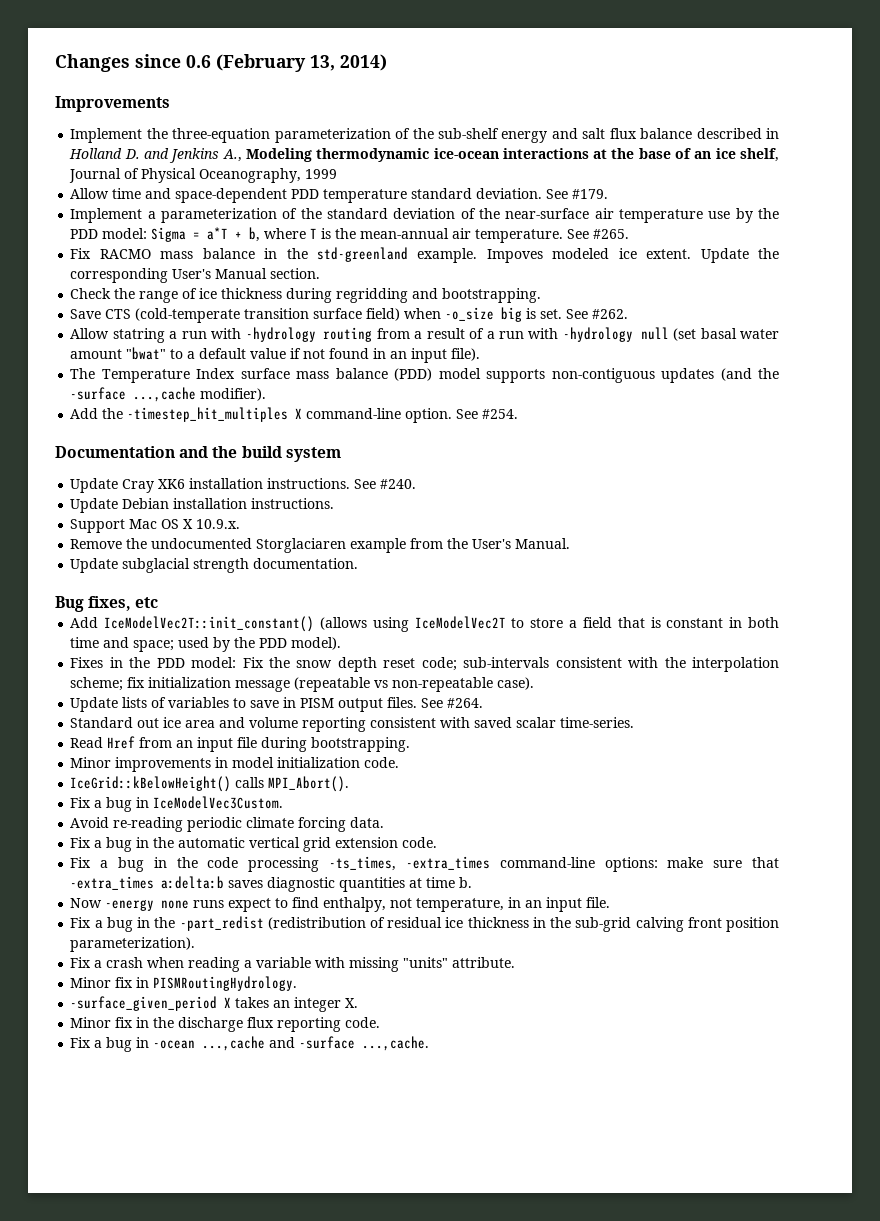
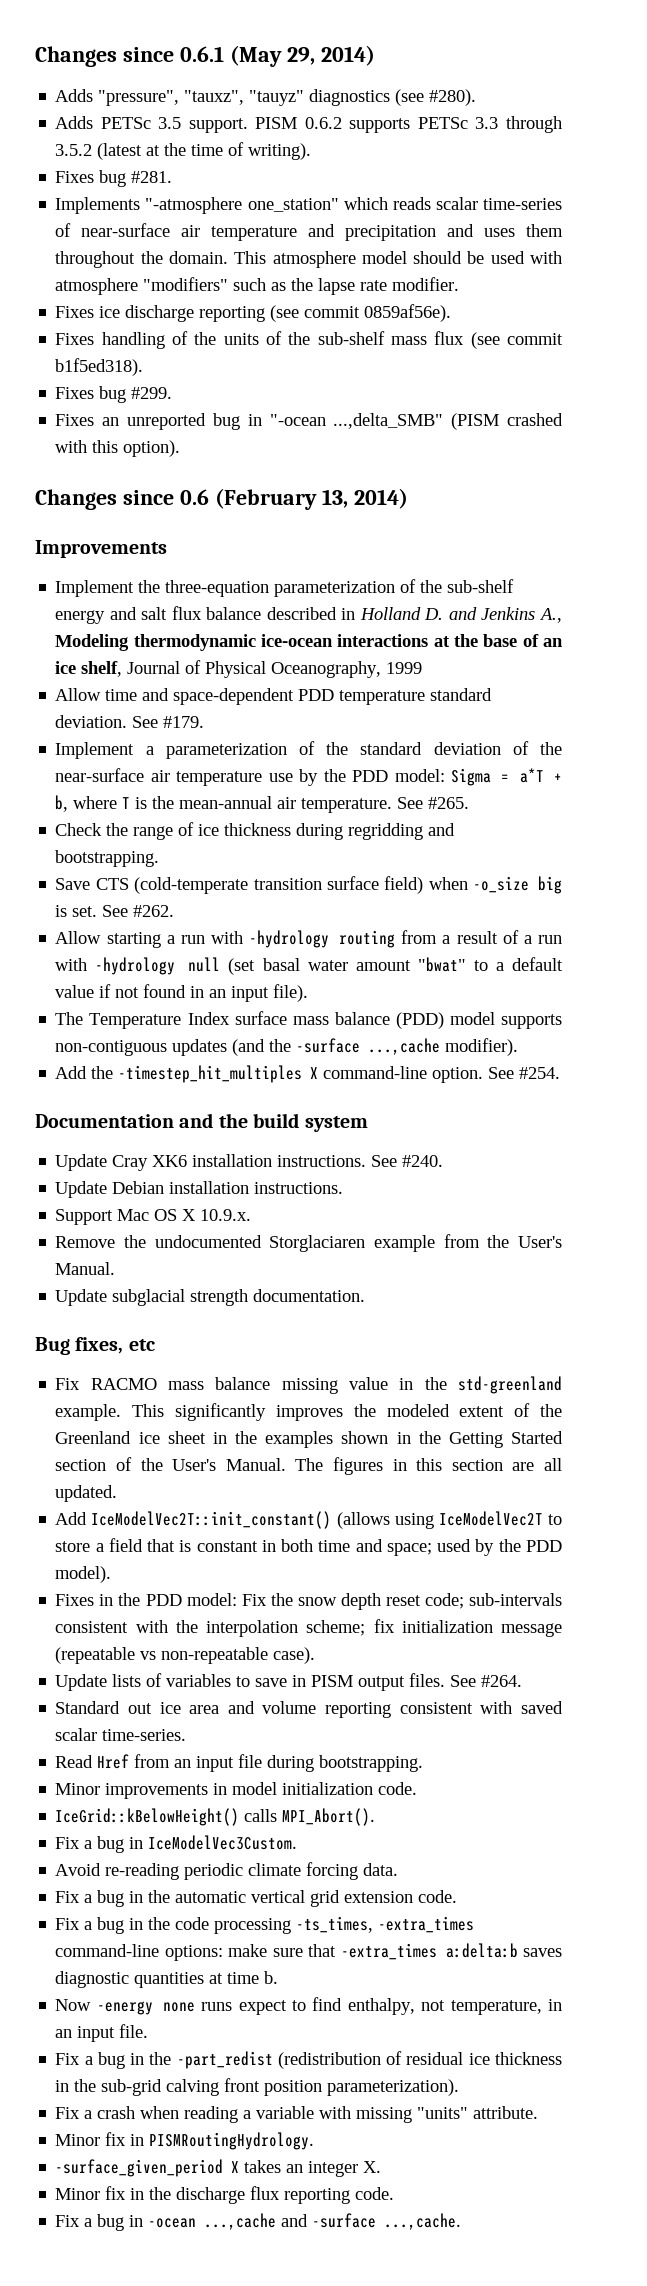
+ Changes since 0.6.1 (May 29, 2014)
+ Adds "pressure", "tauxz", "tauyz" diagnostics (see #280).
+ Adds PETSc 3.5 support. PISM 0.6.2 supports PETSc 3.3 through 3.5.2 (latest at the time of writing).
+ Fixes bug #281.
+ Implements "-atmosphere one_station" which reads scalar time-series of near-surface air temperature and precipitation and uses them throughout the domain. This atmosphere model should be used with atmosphere "modifiers" such as the lapse rate modifier.
+ Fixes ice discharge reporting (see commit 0859af56e).
+ Fixes handling of the units of the sub-shelf mass flux (see commit b1f5ed318).
+ Fixes bug #299.
+ Fixes an unreported bug in "-ocean ...,delta_SMB" (PISM crashed with this option).
- Fix RACMO mass balance in the std-greenland example. Impoves modeled ice extent. Update the corresponding User's Manual section.
- Allow statring a run with -hydrology routing from a result of a run with -hydrology null (set basal water amount "bwat" to a default value if not found in an input file).
+ Allow starting a run with -hydrology routing from a result of a run with -hydrology null (set basal water amount "bwat" to a default value if not found in an input file).
+ Fix RACMO mass balance missing value in the std-greenland example. This significantly improves the modeled extent of the Greenland ice sheet in the examples shown in the Getting Started section of the User's Manual. The figures in this section are all updated.

